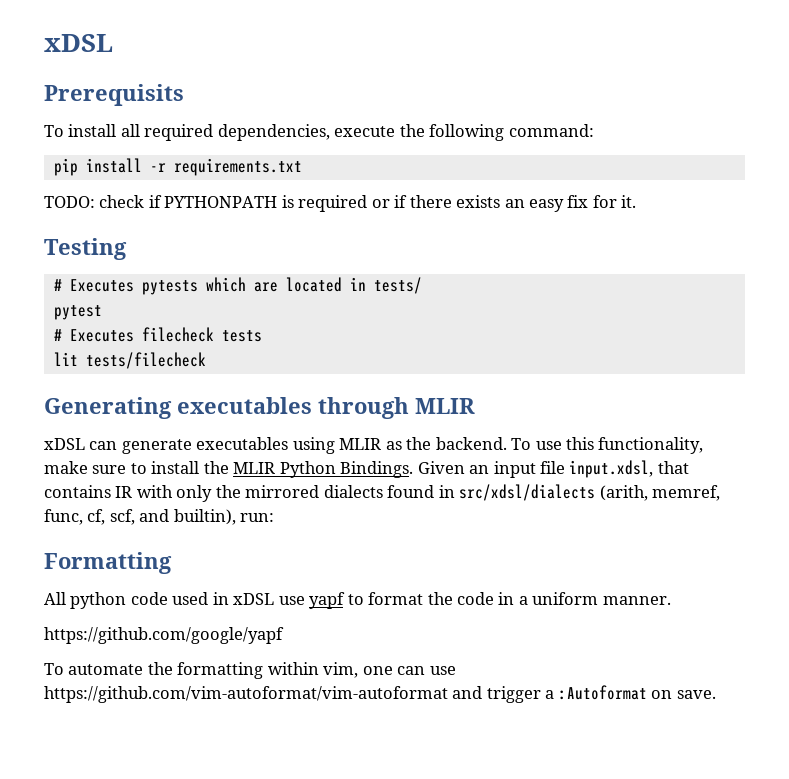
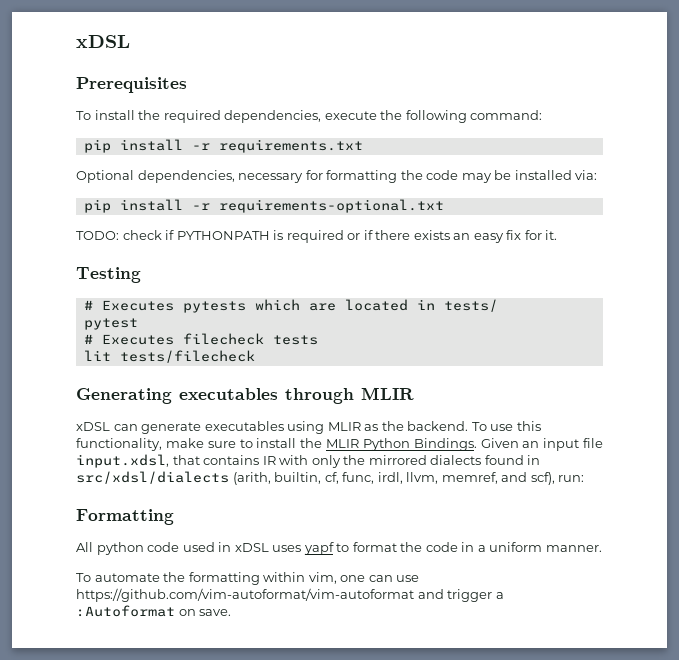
- Prerequisits
+ Prerequisites
- To install all required dependencies, execute the following command:
+ To install the required dependencies, execute the following command:
+ Optional dependencies, necessary for formatting the code may be installed via:
+ pip install -r requirements-optional.txt
- Given an input file input.xdsl, that contains IR with only the mirrored dialects found in src/xdsl/dialects (arith, memref, func, cf, scf, and builtin), run:
+ Given an input file input.xdsl, that contains IR with only the mirrored dialects found in src/xdsl/dialects (arith, builtin, cf, func, irdl, llvm, memref, and scf), run:
- All python code used in xDSL use yapf to format the code in a uniform manner.
+ All python code used in xDSL uses yapf to format the code in a uniform manner.
- https://github.com/google/yapf

